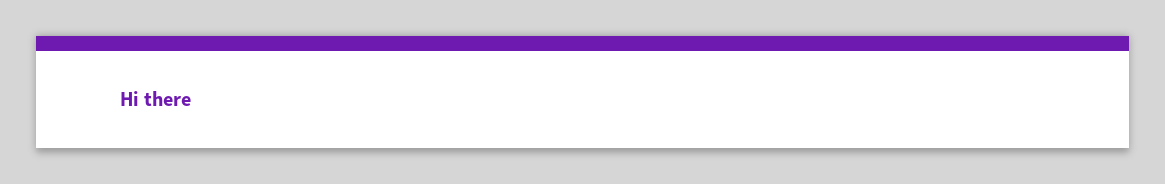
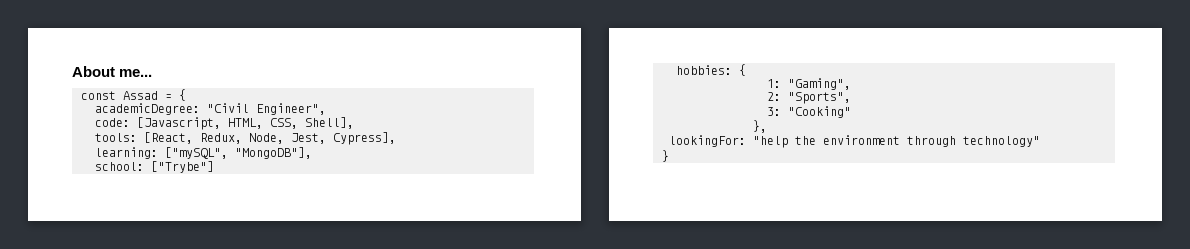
- Hi there
+ About me...
+ const Assad = {
+ academicDegree: "Civil Engineer",
+ code: [Javascript, HTML, CSS, Shell],
+ tools: [React, Redux, Node, Jest, Cypress],
+ learning: ["mySQL", "MongoDB"],
+ school: ["Trybe"]
+ hobbies: {
+ 1: "Gaming",
+ 2: "Sports",
+ 3: "Cooking"
+ },
+ lookingFor: "help the environment through technology"
+ }

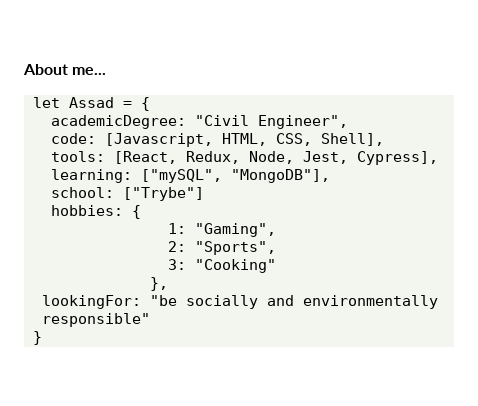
- const Assad = {
+ let Assad = {
- lookingFor: "help the environment through technology"
+ lookingFor: "be socially and environmentally responsible"

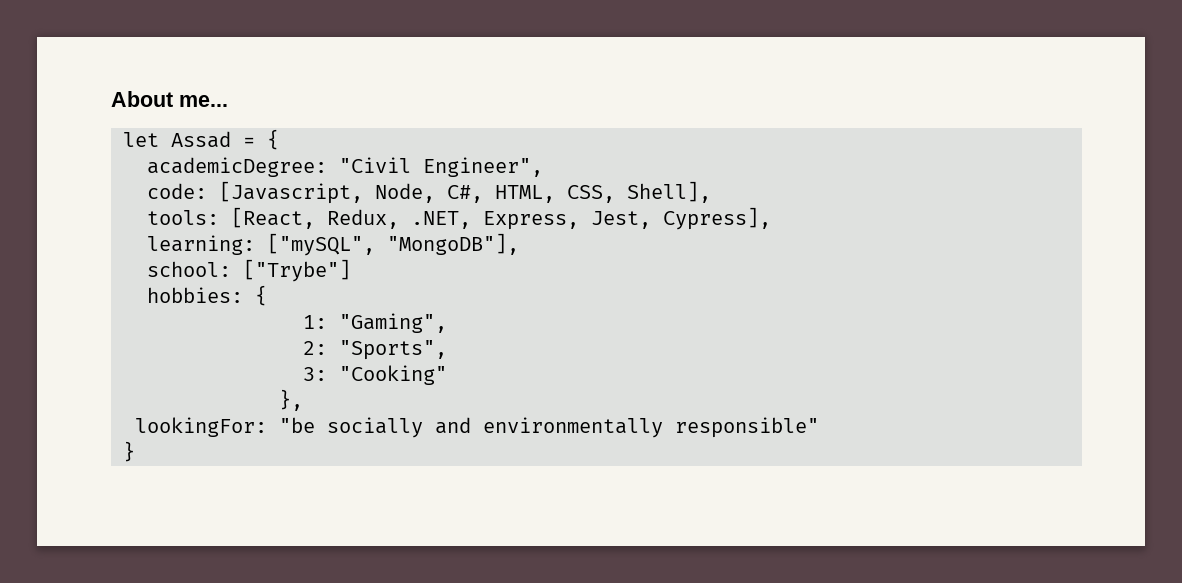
- code: [Javascript, HTML, CSS, Shell],
+ code: [Javascript, Node, C#, HTML, CSS, Shell],
- tools: [React, Redux, Node, Jest, Cypress],
+ tools: [React, Redux, .NET, Express, Jest, Cypress],

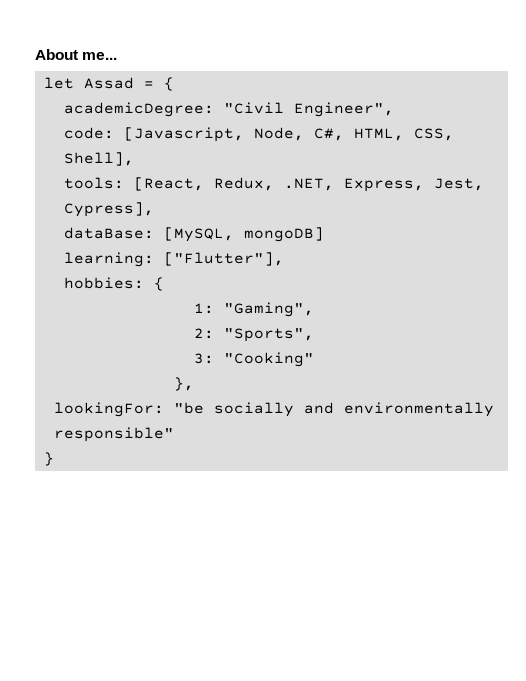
- learning: ["mySQL", "MongoDB"],
- school: ["Trybe"]
+ dataBase: [MySQL, mongoDB]
+ learning: ["Flutter"],

